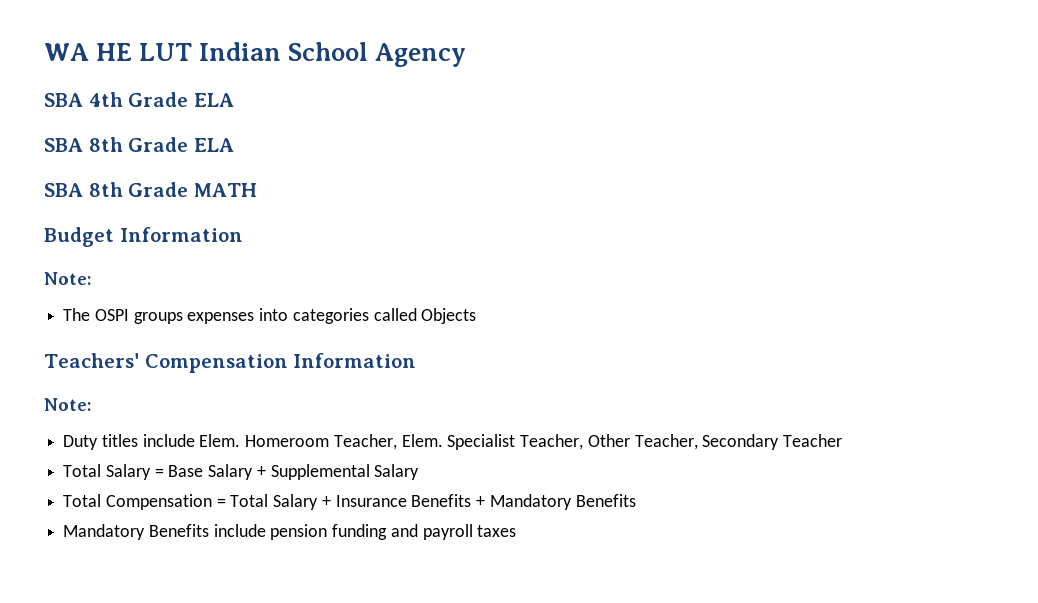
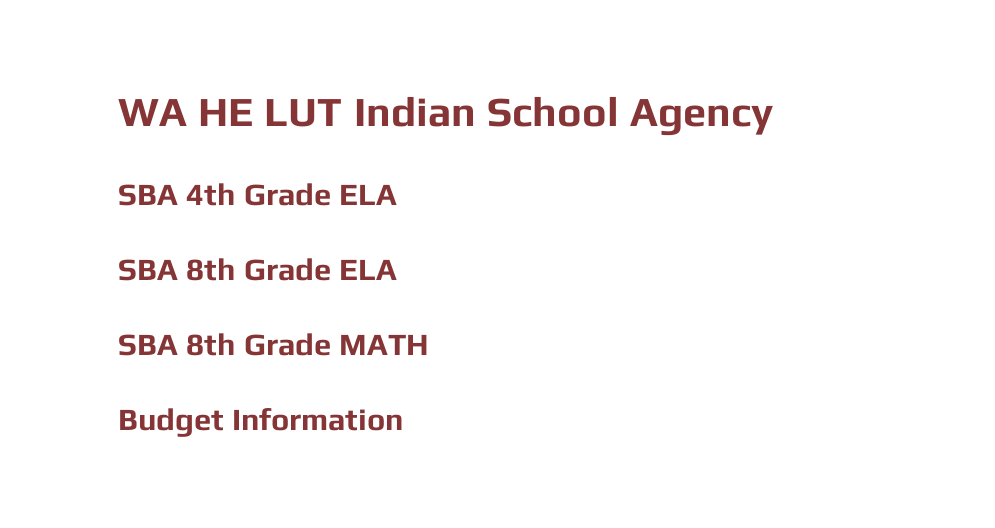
  Budget Information
- Note:
- The OSPI groups expenses into categories called Objects
- Teachers' Compensation Information
- Note:
- Duty titles include Elem. Homeroom Teacher, Elem. Specialist Teacher, Other Teacher, Secondary Teacher
- Total Salary = Base Salary + Supplemental Salary
- Total Compensation = Total Salary + Insurance Benefits + Mandatory Benefits
- Mandatory Benefits include pension funding and payroll taxes

